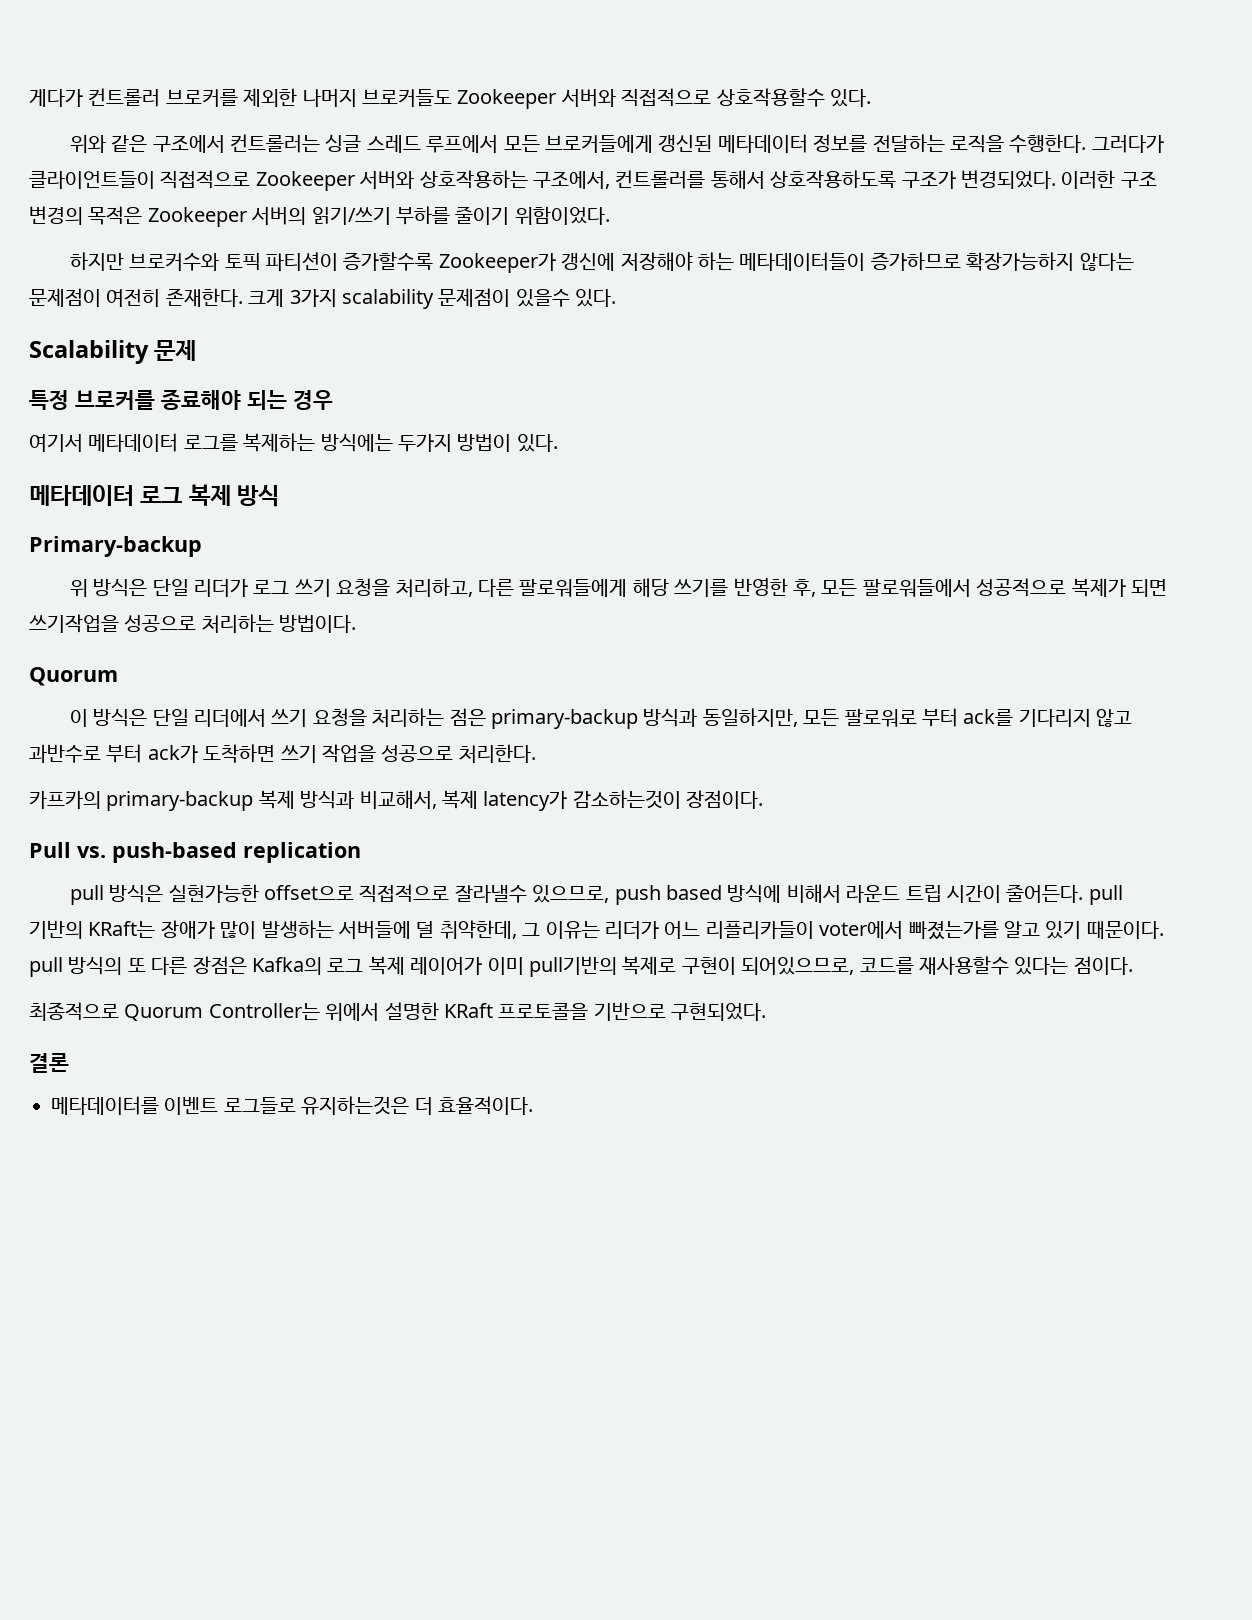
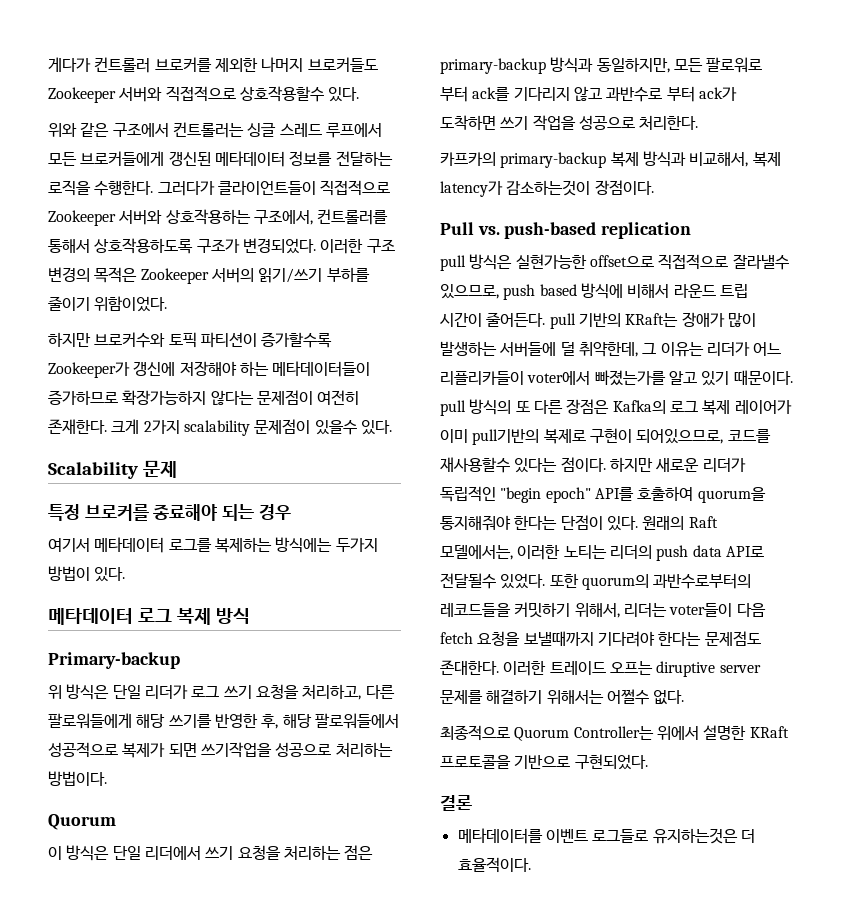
- 크게 3가지 scalability 문제점이 있을수 있다.
+ 크게 2가지 scalability 문제점이 있을수 있다.
- 위 방식은 단일 리더가 로그 쓰기 요청을 처리하고, 다른 팔로워들에게 해당 쓰기를 반영한 후, 모든 팔로워들에서 성공적으로 복제가 되면 쓰기작업을 성공으로 처리하는 방법이다.
+ 위 방식은 단일 리더가 로그 쓰기 요청을 처리하고, 다른 팔로워들에게 해당 쓰기를 반영한 후, 해당 팔로워들에서 성공적으로 복제가 되면 쓰기작업을 성공으로 처리하는 방법이다.
+ 하지만 새로운 리더가 독립적인 "begin epoch" API를 호출하여 quorum을 통지해줘야 한다는 단점이 있다. 원래의 Raft 모델에서는, 이러한 노티는 리더의 push data API로 전달될수 있었다. 또한 quorum의 과반수로부터의 레코드들을 커밋하기 위해서, 리더는 voter들이 다음 fetch 요청을 보낼때까지 기다려야 한다는 문제점도 존대한다. 이러한 트레이드 오프는 diruptive server 문제를 해결하기 위해서는 어쩔수 없다.

